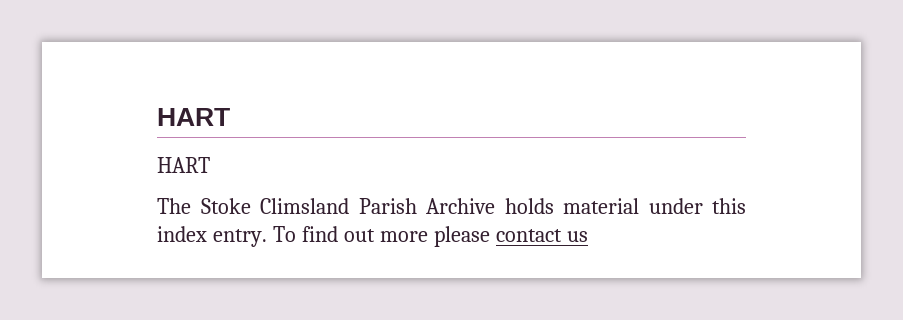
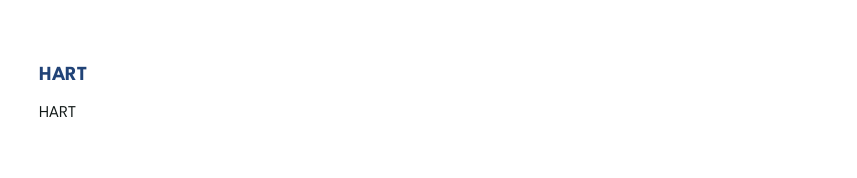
- The Stoke Climsland Parish Archive holds material under this index entry. To find out more please contact us

